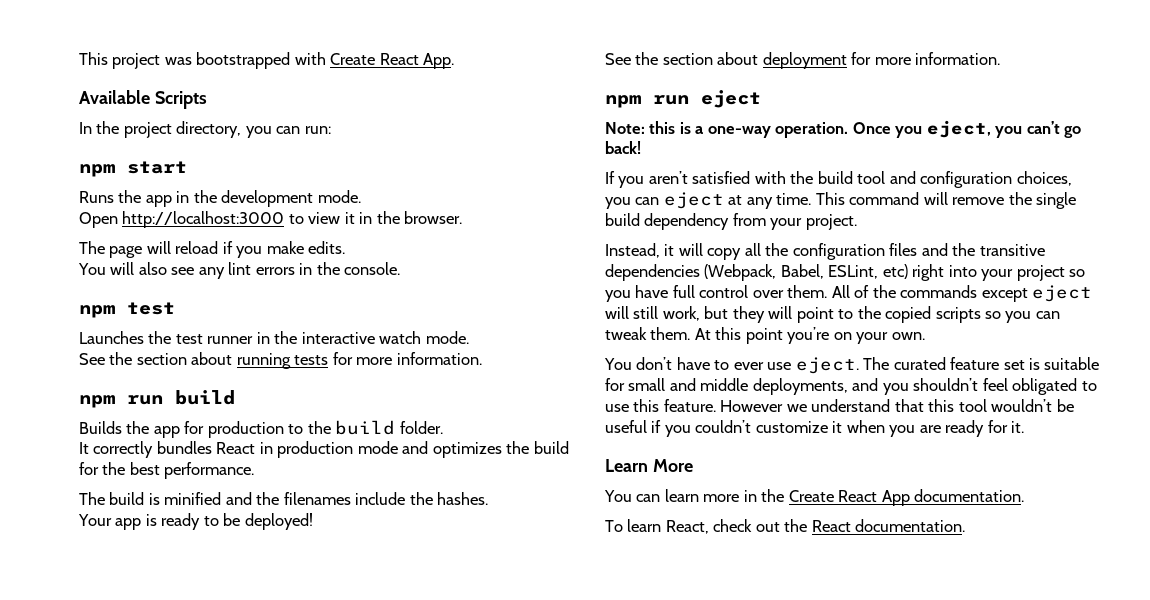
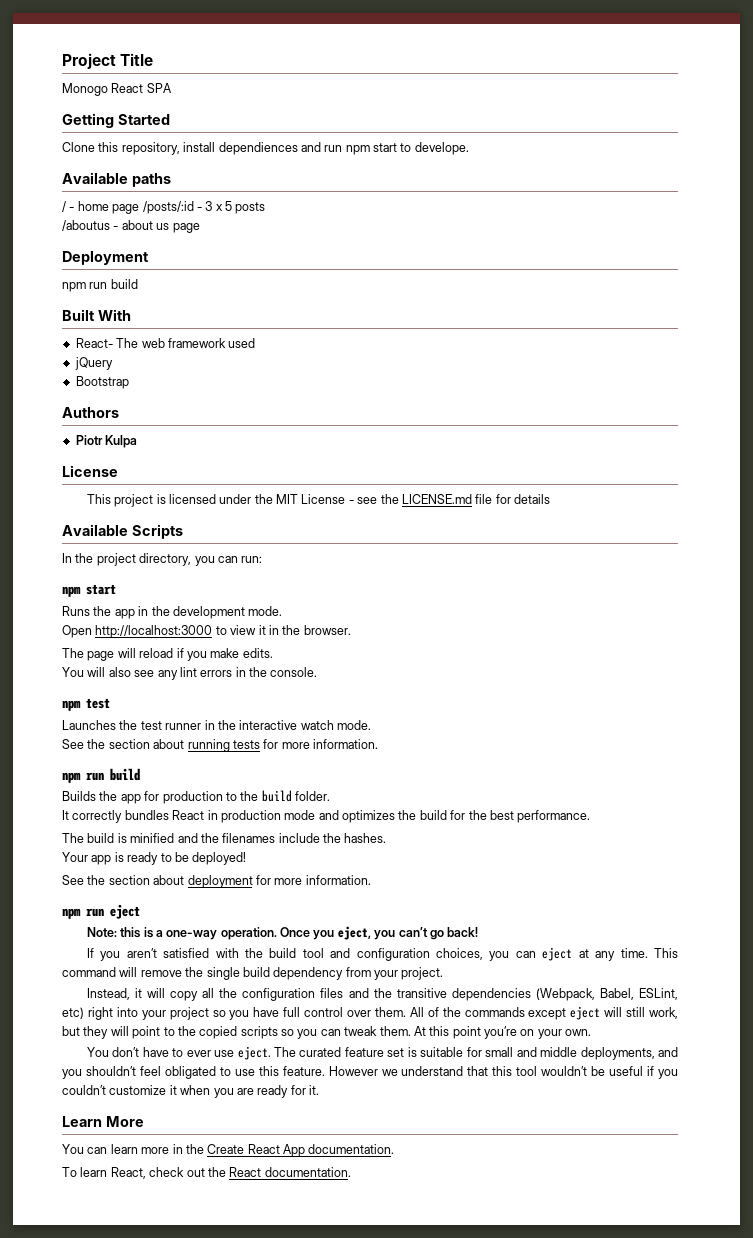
- This project was bootstrapped with Create React App.
+ Project Title
+ Monogo React SPA
+ Getting Started
+ Clone this repository, install dependiences and run npm start to develope.
+ Available paths
+ / - home page /posts/:id - 3 x 5 posts
+ /aboutus - about us page
+ Deployment
+ npm run build
+ Built With
+ React- The web framework used
+ jQuery
+ Bootstrap
+ Authors
+ Piotr Kulpa
+ License
+ This project is licensed under the MIT License - see the LICENSE.md file for details

